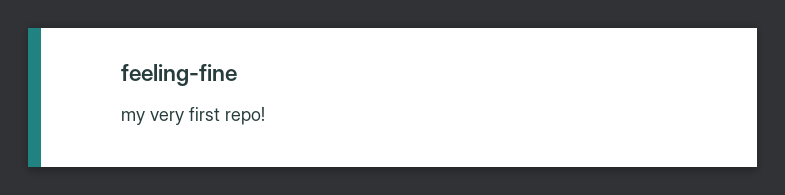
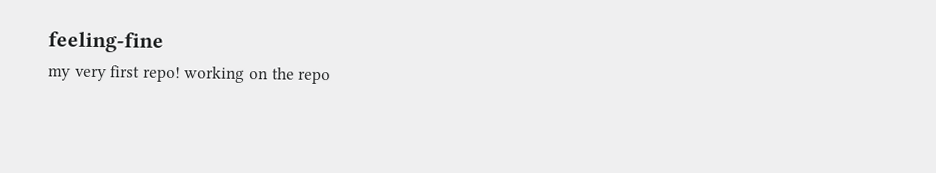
- my very first repo!
+ my very first repo! working on the repo

